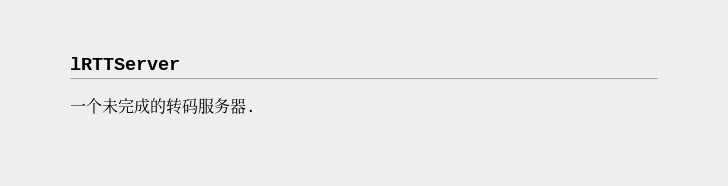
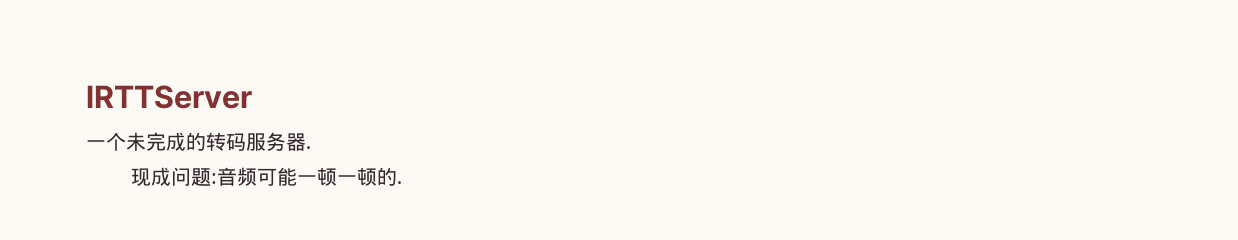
+ 现成问题:音频可能一顿一顿的.

